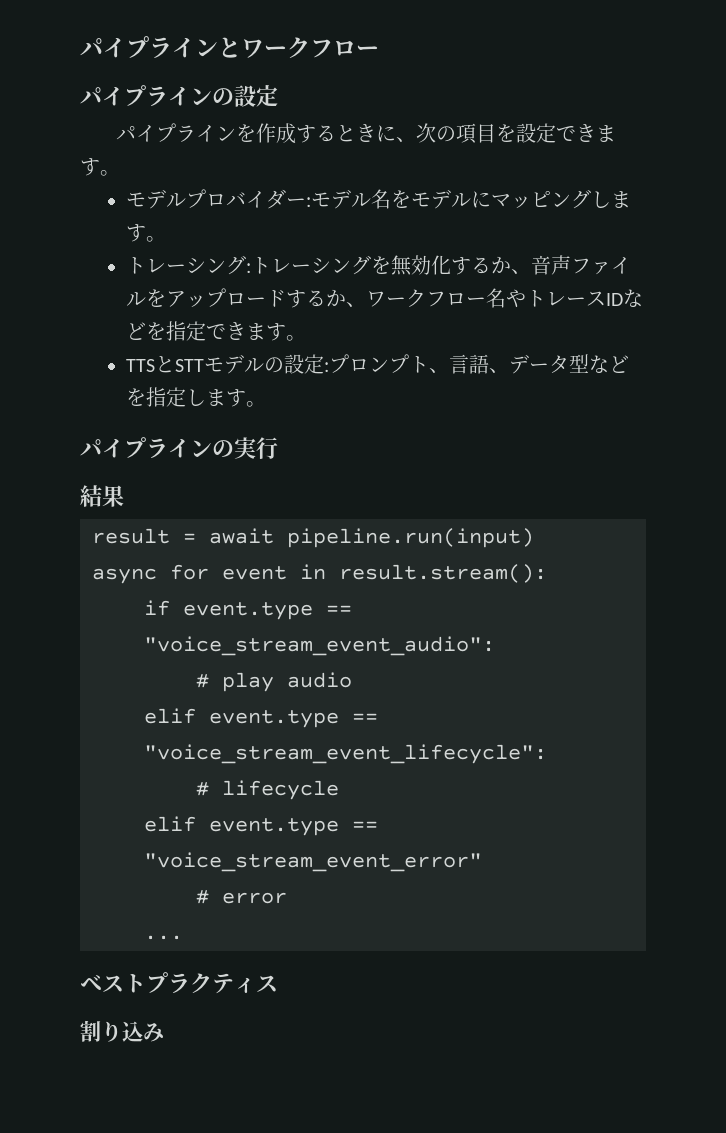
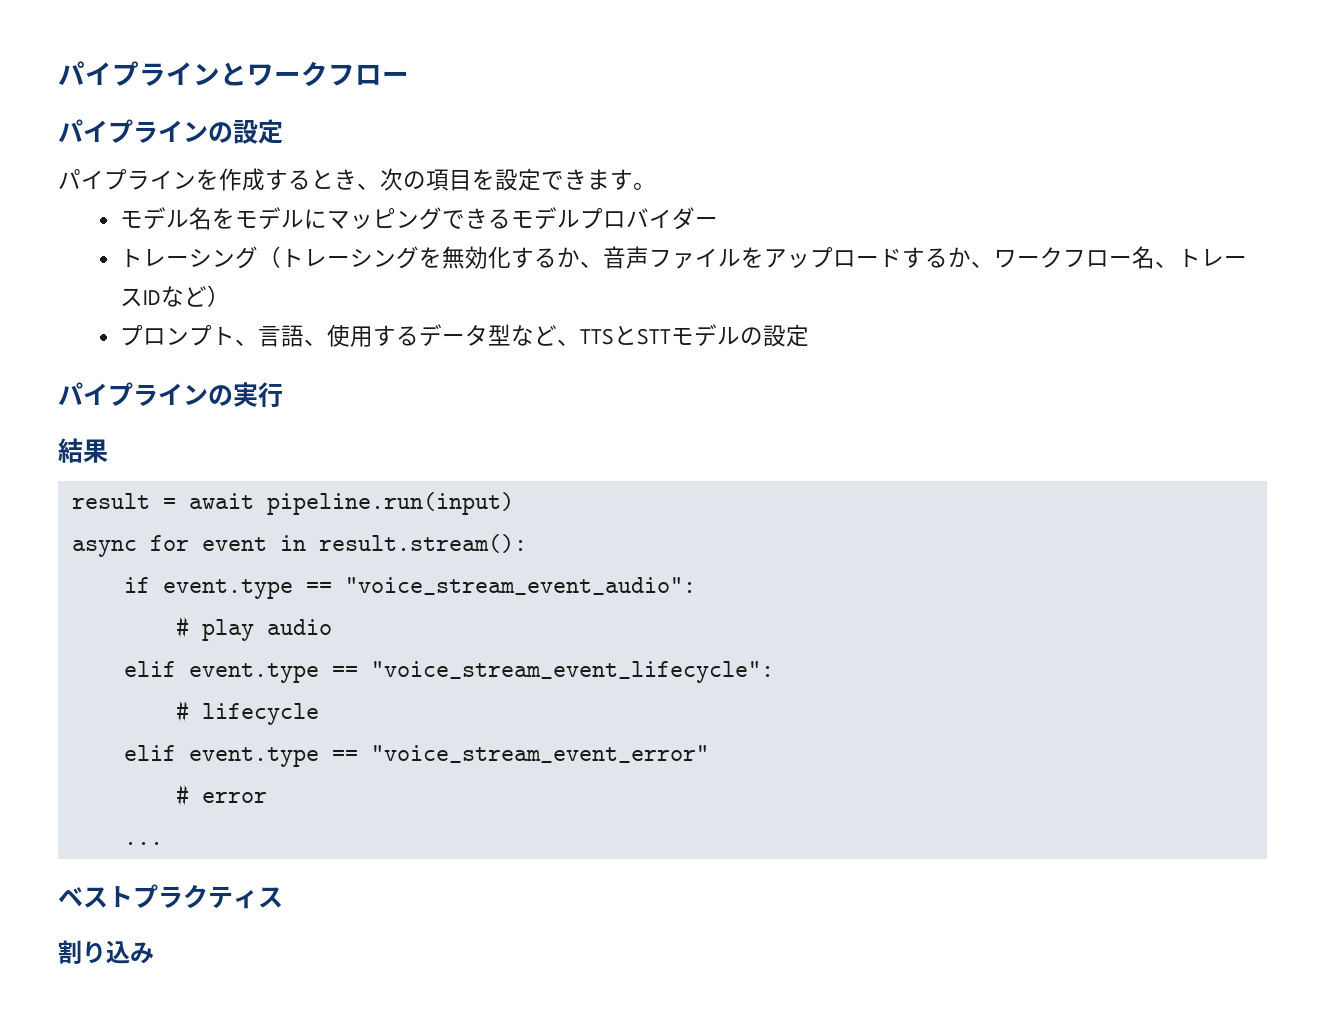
- パイプラインを作成するときに、次の項目を設定できます。
+ パイプラインを作成するとき、次の項目を設定できます。
- モデルプロバイダー:モデル名をモデルにマッピングします。
- トレーシング:トレーシングを無効化するか、音声ファイルをアップロードするか、ワークフロー名やトレースIDなどを指定できます。
- TTSとSTTモデルの設定:プロンプト、言語、データ型などを指定します。
+ モデル名をモデルにマッピングできるモデルプロバイダー
+ トレーシング（トレーシングを無効化するか、音声ファイルをアップロードするか、ワークフロー名、トレースIDなど）
+ プロンプト、言語、使用するデータ型など、TTSとSTTモデルの設定

